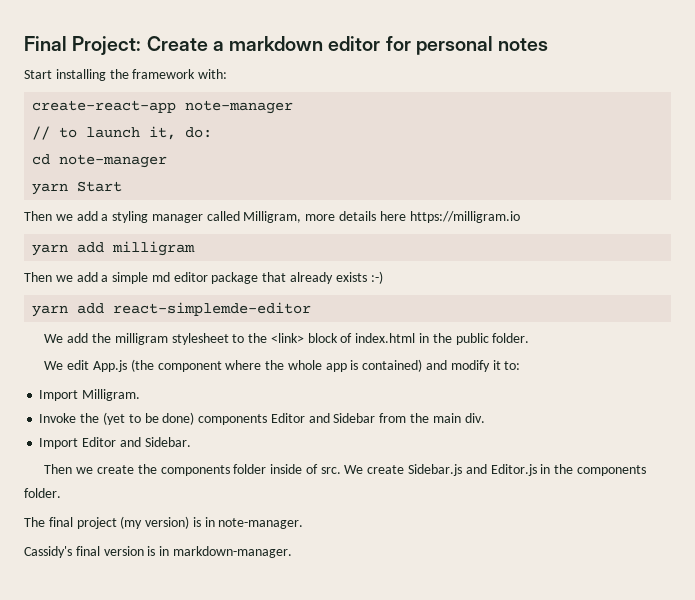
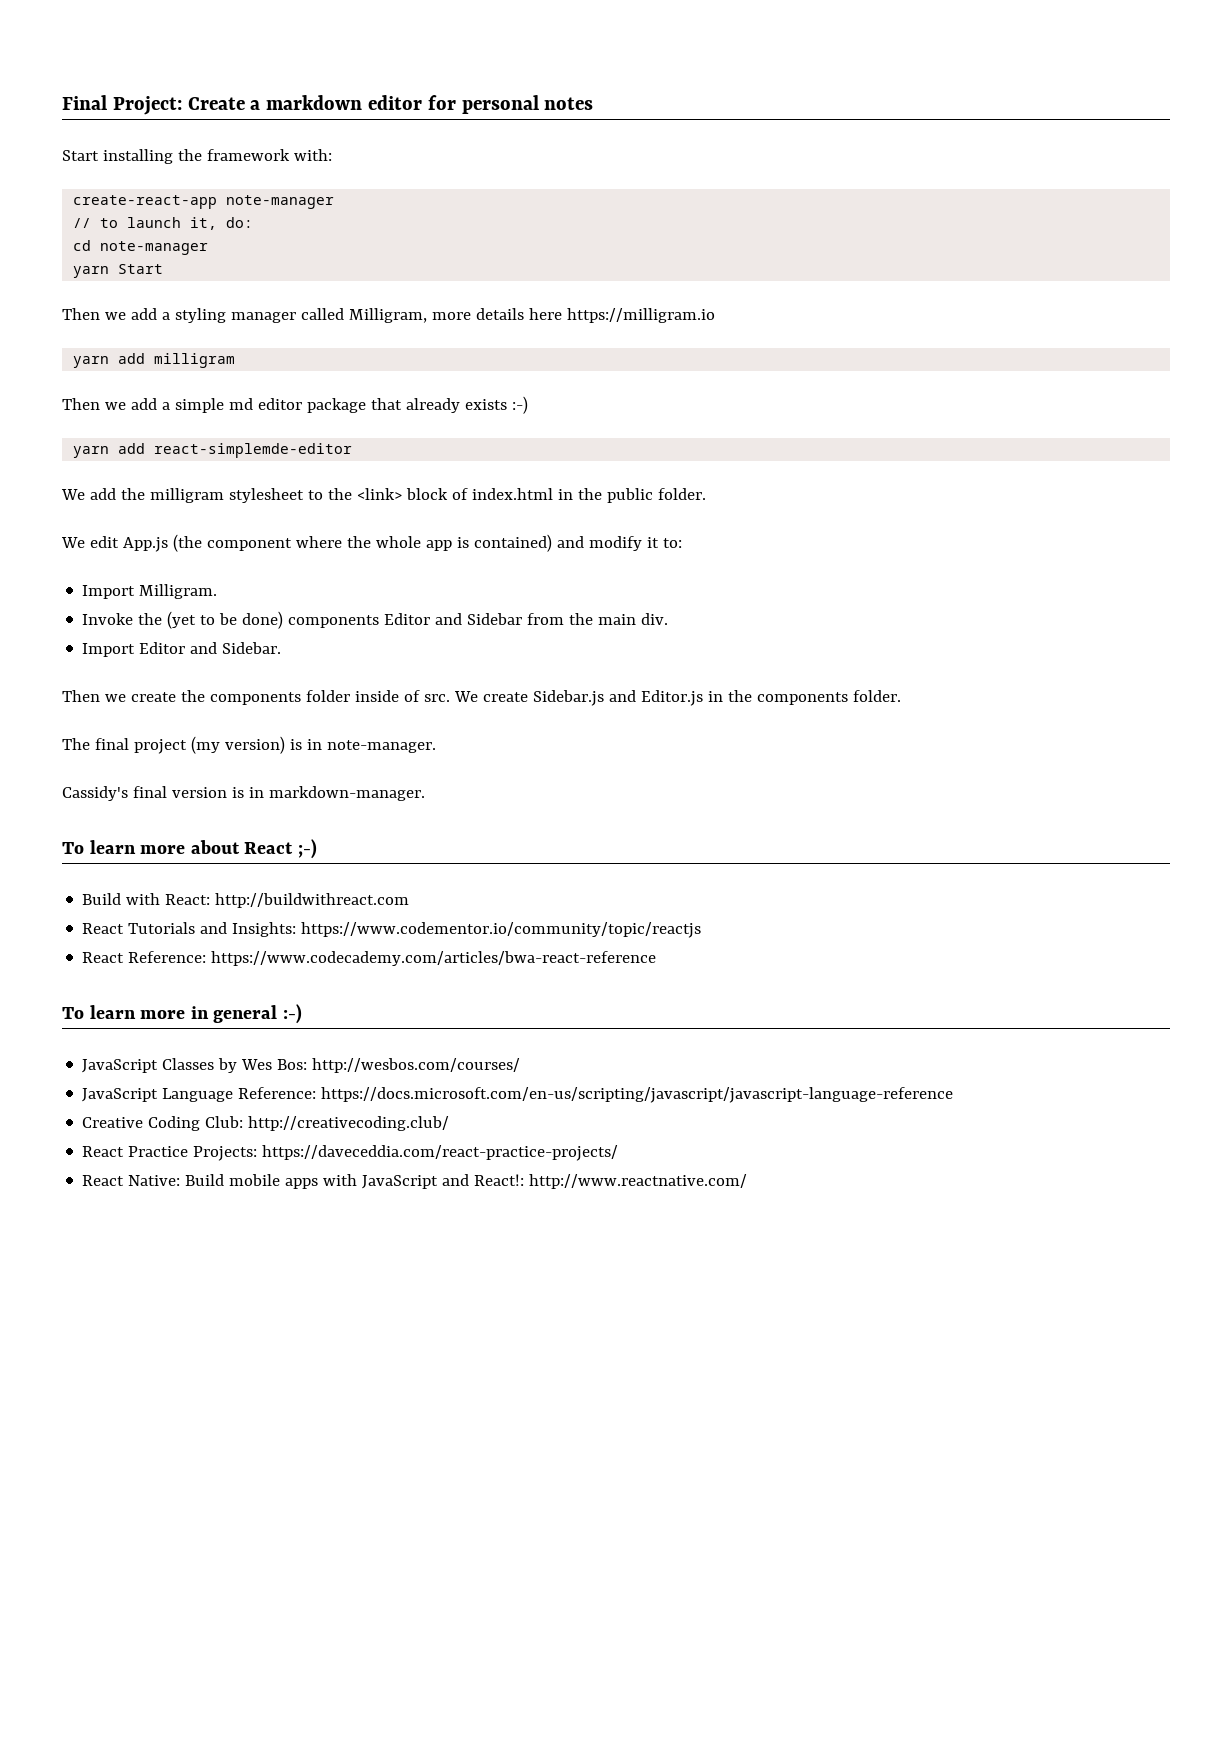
+ To learn more about React ;-)
+ Build with React: http://buildwithreact.com
+ React Tutorials and Insights: https://www.codementor.io/community/topic/reactjs
+ React Reference: https://www.codecademy.com/articles/bwa-react-reference
+ To learn more in general :-)
+ JavaScript Classes by Wes Bos: http://wesbos.com/courses/
+ JavaScript Language Reference: https://docs.microsoft.com/en-us/scripting/javascript/javascript-language-reference
+ Creative Coding Club: http://creativecoding.club/
+ React Practice Projects: https://daveceddia.com/react-practice-projects/
+ React Native: Build mobile apps with JavaScript and React!: http://www.reactnative.com/

